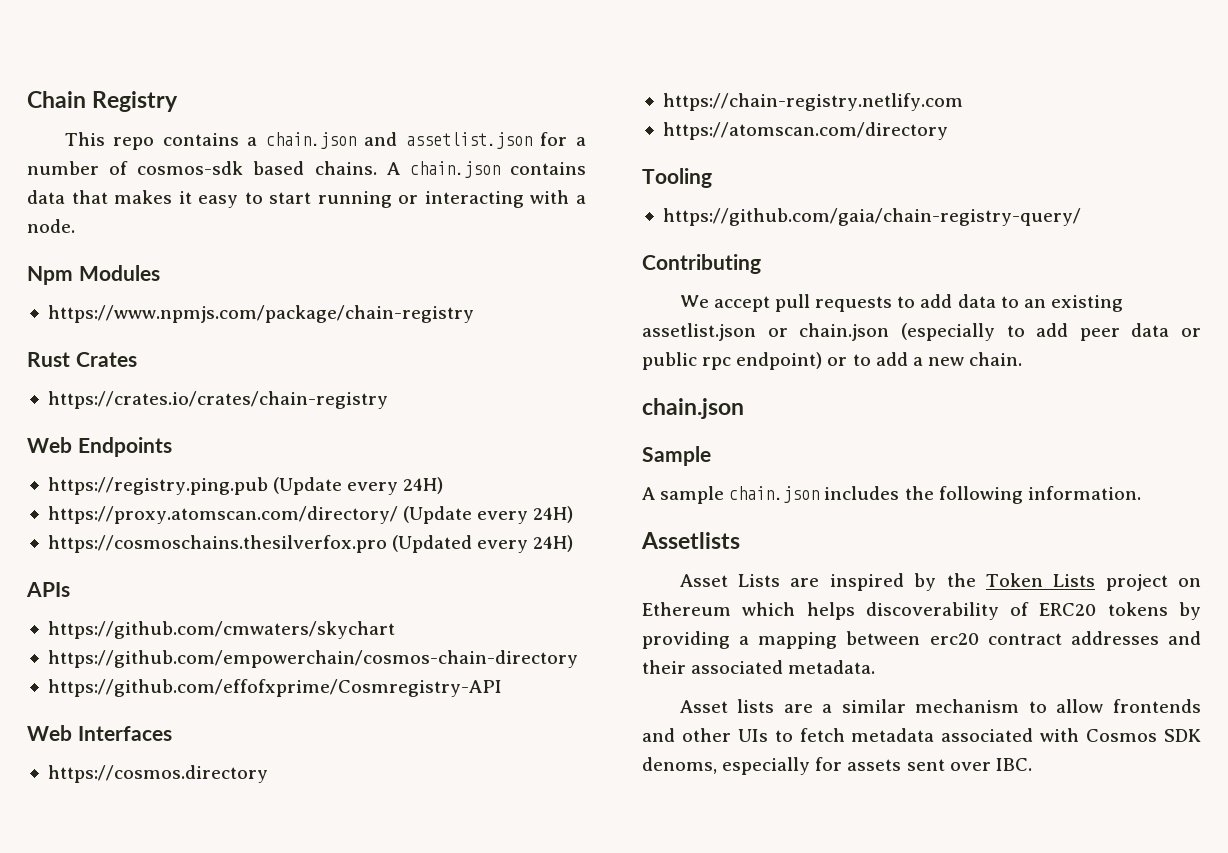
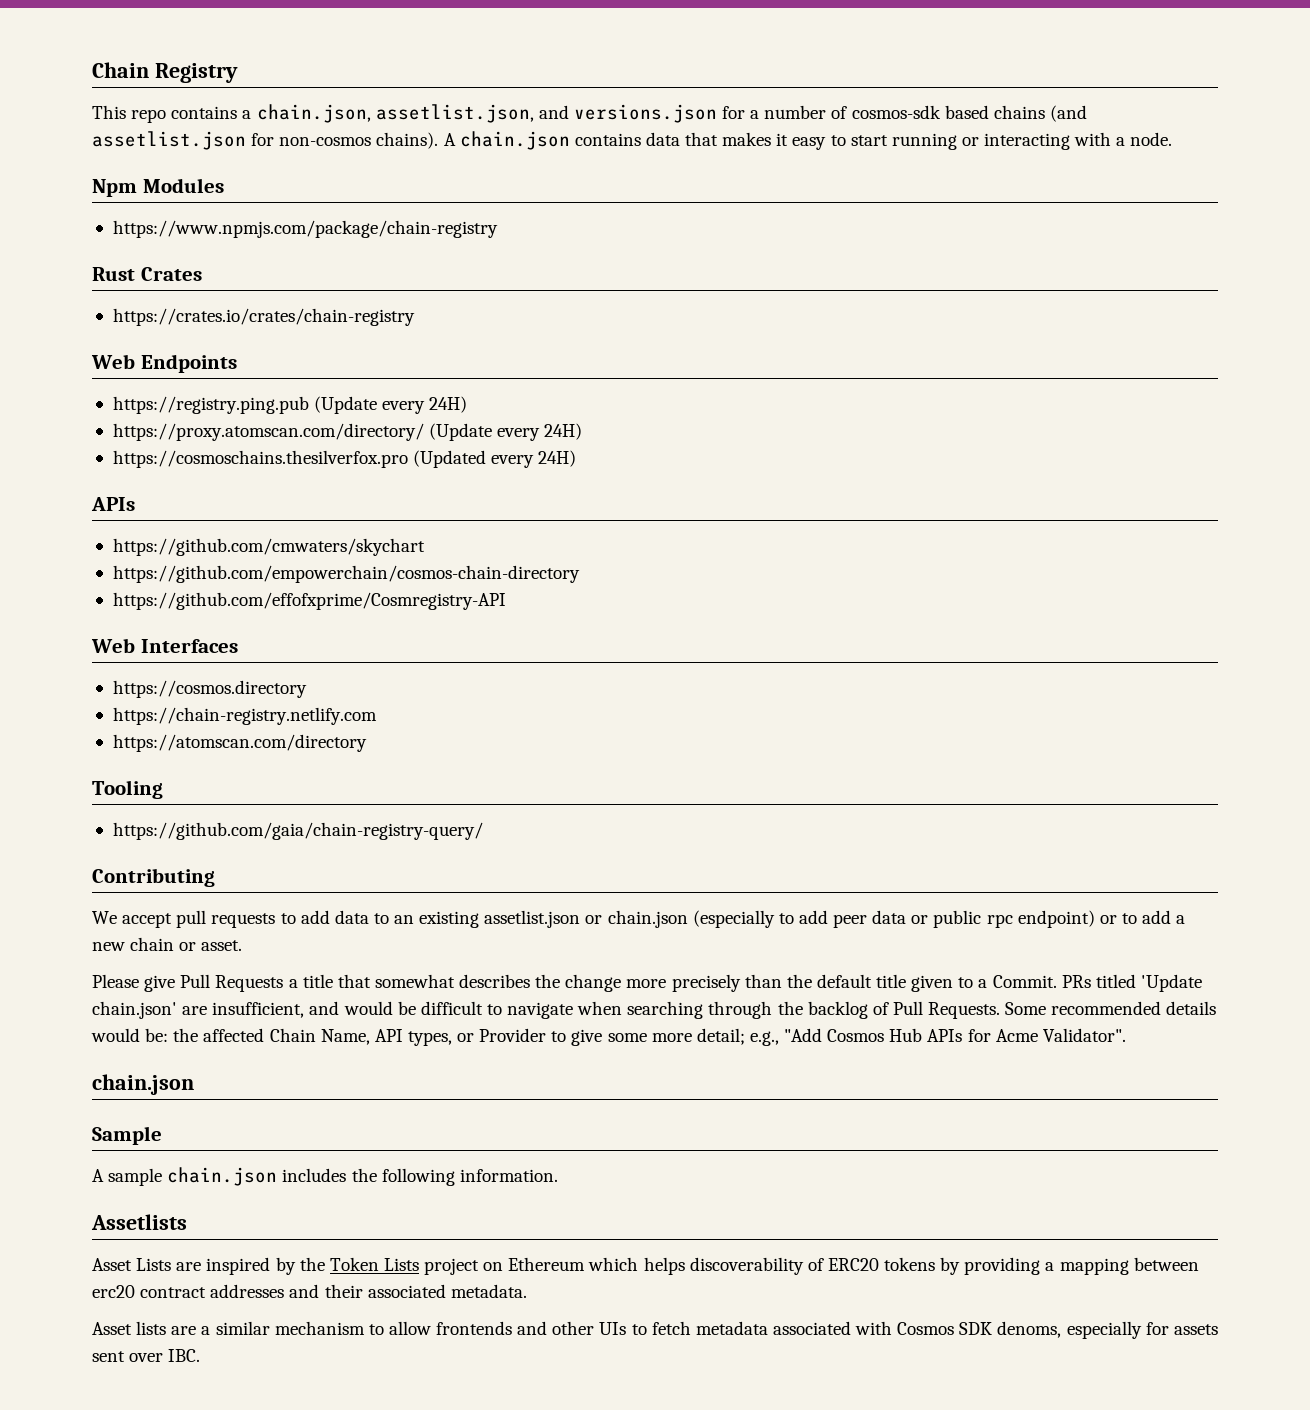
- This repo contains a chain.json and assetlist.json for a number of cosmos-sdk based chains.
+ This repo contains a chain.json, assetlist.json, and versions.json for a number of cosmos-sdk based chains (and assetlist.json for non-cosmos chains).
- We accept pull requests to add data to an existing assetlist.json or chain.json (especially to add peer data or public rpc endpoint) or to add a new chain.
+ We accept pull requests to add data to an existing assetlist.json or chain.json (especially to add peer data or public rpc endpoint) or to add a new chain or asset.
+ Please give Pull Requests a title that somewhat describes the change more precisely than the default title given to a Commit. PRs titled 'Update chain.json' are insufficient, and would be difficult to navigate when searching through the backlog of Pull Requests. Some recommended details would be: the affected Chain Name, API types, or Provider to give some more detail; e.g., "Add Cosmos Hub APIs for Acme Validator".

